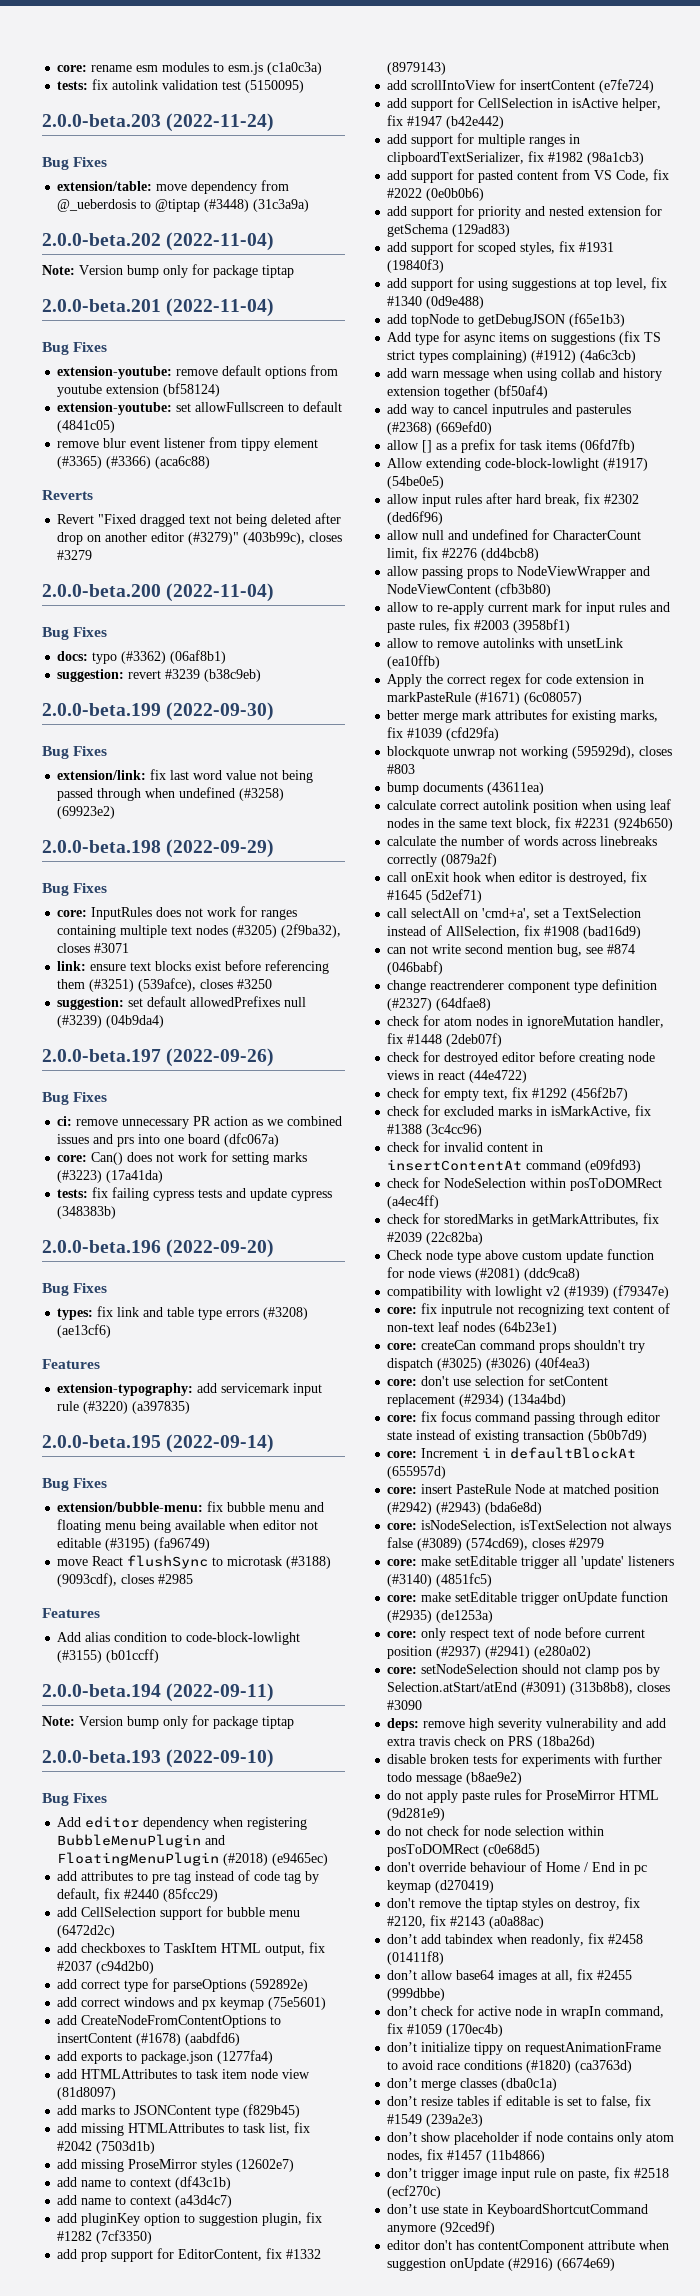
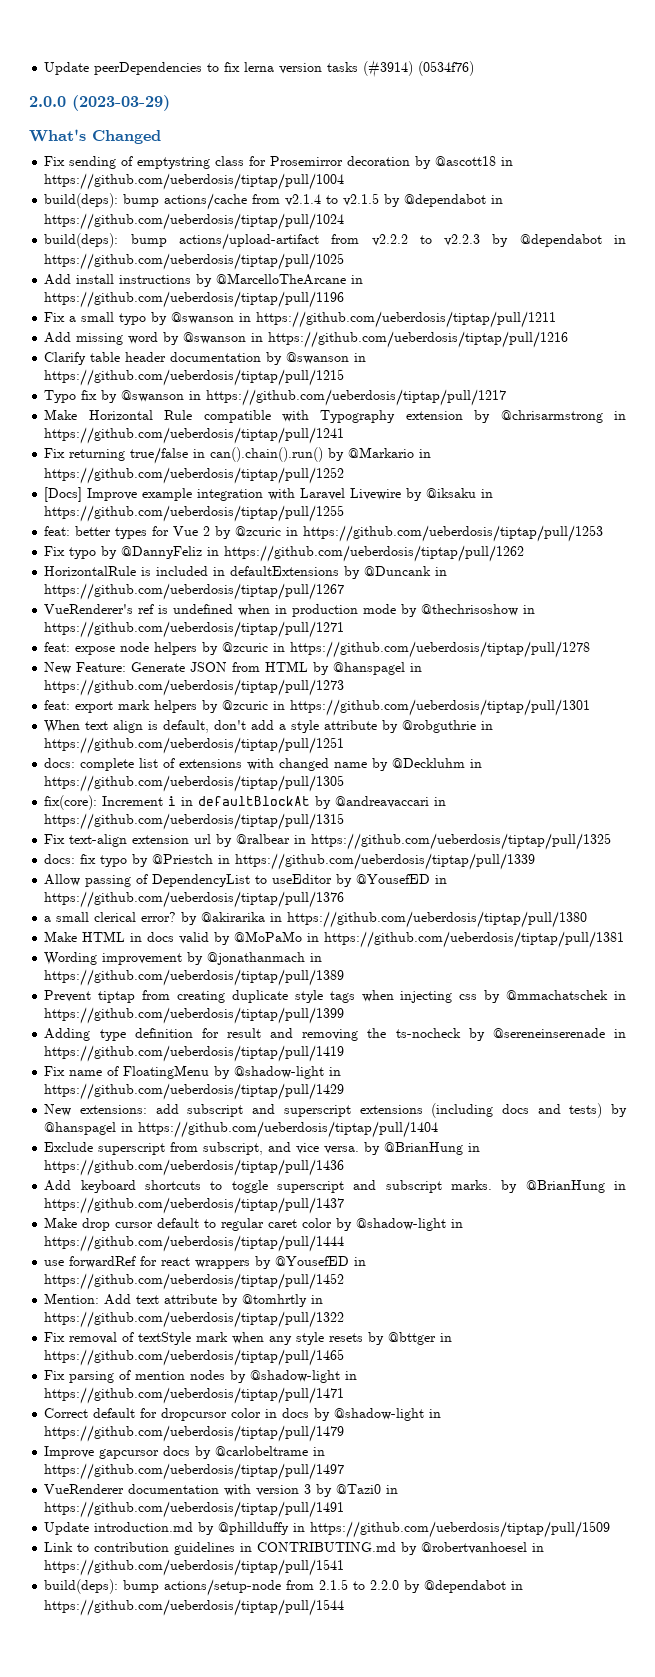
- core: rename esm modules to esm.js (c1a0c3a)
- tests: fix autolink validation test (5150095)
- 2.0.0-beta.203 (2022-11-24)
- Bug Fixes
- extension/table: move dependency from @_ueberdosis to @tiptap (#3448) (31c3a9a)
- 2.0.0-beta.202 (2022-11-04)
- Note: Version bump only for package tiptap
- 2.0.0-beta.201 (2022-11-04)
- Bug Fixes
- extension-youtube: remove default options from youtube extension (bf58124)
- extension-youtube: set allowFullscreen to default (4841c05)
- remove blur event listener from tippy element (#3365) (#3366) (aca6c88)
- Reverts
- Revert "Fixed dragged text not being deleted after drop on another editor (#3279)" (403b99c), closes #3279
- 2.0.0-beta.200 (2022-11-04)
- Bug Fixes
- docs: typo (#3362) (06af8b1)
- suggestion: revert #3239 (b38c9eb)
- 2.0.0-beta.199 (2022-09-30)
- Bug Fixes
- extension/link: fix last word value not being passed through when undefined (#3258) (69923e2)
- 2.0.0-beta.198 (2022-09-29)
- Bug Fixes
- core: InputRules does not work for ranges containing multiple text nodes (#3205) (2f9ba32), closes #3071
- link: ensure text blocks exist before referencing them (#3251) (539afce), closes #3250
- suggestion: set default allowedPrefixes null (#3239) (04b9da4)
- 2.0.0-beta.197 (2022-09-26)
- Bug Fixes
- ci: remove unnecessary PR action as we combined issues and prs into one board (dfc067a)
- core: Can() does not work for setting marks (#3223) (17a41da)
- tests: fix failing cypress tests and update cypress (348383b)
- 2.0.0-beta.196 (2022-09-20)
- Bug Fixes
- types: fix link and table type errors (#3208) (ae13cf6)
- Features
- extension-typography: add servicemark input rule (#3220) (a397835)
- 2.0.0-beta.195 (2022-09-14)
- Bug Fixes
- extension/bubble-menu: fix bubble menu and floating menu being available when editor not editable (#3195) (fa96749)
- move React flushSync to microtask (#3188) (9093cdf), closes #2985
- Features
- Add alias condition to code-block-lowlight (#3155) (b01ccff)
- 2.0.0-beta.194 (2022-09-11)
- Note: Version bump only for package tiptap
- 2.0.0-beta.193 (2022-09-10)
- Bug Fixes
- Add editor dependency when registering BubbleMenuPlugin and FloatingMenuPlugin (#2018) (e9465ec)
- add attributes to pre tag instead of code tag by default, fix #2440 (85fcc29)
- add CellSelection support for bubble menu (6472d2c)
- add checkboxes to TaskItem HTML output, fix #2037 (c94d2b0)
- add correct type for parseOptions (592892e)
- add correct windows and px keymap (75e5601)
- add CreateNodeFromContentOptions to insertContent (#1678) (aabdfd6)
- add exports to package.json (1277fa4)
- add HTMLAttributes to task item node view (81d8097)
- add marks to JSONContent type (f829b45)
- add missing HTMLAttributes to task list, fix #2042 (7503d1b)
- add missing ProseMirror styles (12602e7)
- add name to context (df43c1b)
- add name to context (a43d4c7)
- add pluginKey option to suggestion plugin, fix #1282 (7cf3350)
- add prop support for EditorContent, fix #1332 (8979143)
- add scrollIntoView for insertContent (e7fe724)
- add support for CellSelection in isActive helper, fix #1947 (b42e442)
- add support for multiple ranges in clipboardTextSerializer, fix #1982 (98a1cb3)
- add support for pasted content from VS Code, fix #2022 (0e0b0b6)
- add support for priority and nested extension for getSchema (129ad83)
- add support for scoped styles, fix #1931 (19840f3)
- add support for using suggestions at top level, fix #1340 (0d9e488)
- add topNode to getDebugJSON (f65e1b3)
- Add type for async items on suggestions (fix TS strict types complaining) (#1912) (4a6c3cb)
- add warn message when using collab and history extension together (bf50af4)
- add way to cancel inputrules and pasterules (#2368) (669efd0)
- allow [] as a prefix for task items (06fd7fb)
- Allow extending code-block-lowlight (#1917) (54be0e5)
- allow input rules after hard break, fix #2302 (ded6f96)
- allow null and undefined for CharacterCount limit, fix #2276 (dd4bcb8)
- allow passing props to NodeViewWrapper and NodeViewContent (cfb3b80)
- allow to re-apply current mark for input rules and paste rules, fix #2003 (3958bf1)
- allow to remove autolinks with unsetLink (ea10ffb)
- Apply the correct regex for code extension in markPasteRule (#1671) (6c08057)
- better merge mark attributes for existing marks, fix #1039 (cfd29fa)
- blockquote unwrap not working (595929d), closes #803
- bump documents (43611ea)
- calculate correct autolink position when using leaf nodes in the same text block, fix #2231 (924b650)
- calculate the number of words across linebreaks correctly (0879a2f)
- call onExit hook when editor is destroyed, fix #1645 (5d2ef71)
- call selectAll on 'cmd+a', set a TextSelection instead of AllSelection, fix #1908 (bad16d9)
- can not write second mention bug, see #874 (046babf)
- change reactrenderer component type definition (#2327) (64dfae8)
- check for atom nodes in ignoreMutation handler, fix #1448 (2deb07f)
- check for destroyed editor before creating node views in react (44e4722)
- check for empty text, fix #1292 (456f2b7)
- check for excluded marks in isMarkActive, fix #1388 (3c4cc96)
- check for invalid content in insertContentAt command (e09fd93)
- check for NodeSelection within posToDOMRect (a4ec4ff)
- check for storedMarks in getMarkAttributes, fix #2039 (22c82ba)
- Check node type above custom update function for node views (#2081) (ddc9ca8)
- compatibility with lowlight v2 (#1939) (f79347e)
- core: fix inputrule not recognizing text content of non-text leaf nodes (64b23e1)
- core: createCan command props shouldn't try dispatch (#3025) (#3026) (40f4ea3)
- core: don't use selection for setContent replacement (#2934) (134a4bd)
- core: fix focus command passing through editor state instead of existing transaction (5b0b7d9)
- core: Increment i in defaultBlockAt (655957d)
- core: insert PasteRule Node at matched position (#2942) (#2943) (bda6e8d)
- core: isNodeSelection, isTextSelection not always false (#3089) (574cd69), closes #2979
- core: make setEditable trigger all 'update' listeners (#3140) (4851fc5)
- core: make setEditable trigger onUpdate function (#2935) (de1253a)
- core: only respect text of node before current position (#2937) (#2941) (e280a02)
- core: setNodeSelection should not clamp pos by Selection.atStart/atEnd (#3091) (313b8b8), closes #3090
- deps: remove high severity vulnerability and add extra travis check on PRS (18ba26d)
- disable broken tests for experiments with further todo message (b8ae9e2)
- do not apply paste rules for ProseMirror HTML (9d281e9)
- do not check for node selection within posToDOMRect (c0e68d5)
- don't override behaviour of Home / End in pc keymap (d270419)
- don't remove the tiptap styles on destroy, fix #2120, fix #2143 (a0a88ac)
- don’t add tabindex when readonly, fix #2458 (01411f8)
- don’t allow base64 images at all, fix #2455 (999dbbe)
- don’t check for active node in wrapIn command, fix #1059 (170ec4b)
- don’t initialize tippy on requestAnimationFrame to avoid race conditions (#1820) (ca3763d)
- don’t merge classes (dba0c1a)
- don’t resize tables if editable is set to false, fix #1549 (239a2e3)
- don’t show placeholder if node contains only atom nodes, fix #1457 (11b4866)
- don’t trigger image input rule on paste, fix #2518 (ecf270c)
- don’t use state in KeyboardShortcutCommand anymore (92ced9f)
- editor don't has contentComponent attribute when suggestion onUpdate (#2916) (6674e69)
+ Update peerDependencies to fix lerna version tasks (#3914) (0534f76)
+ 2.0.0 (2023-03-29)
+ What's Changed
+ Fix sending of emptystring class for Prosemirror decoration by @ascott18 in https://github.com/ueberdosis/tiptap/pull/1004
+ build(deps): bump actions/cache from v2.1.4 to v2.1.5 by @dependabot in https://github.com/ueberdosis/tiptap/pull/1024
+ build(deps): bump actions/upload-artifact from v2.2.2 to v2.2.3 by @dependabot in https://github.com/ueberdosis/tiptap/pull/1025
+ Add install instructions by @MarcelloTheArcane in https://github.com/ueberdosis/tiptap/pull/1196
+ Fix a small typo by @swanson in https://github.com/ueberdosis/tiptap/pull/1211
+ Add missing word by @swanson in https://github.com/ueberdosis/tiptap/pull/1216
+ Clarify table header documentation by @swanson in https://github.com/ueberdosis/tiptap/pull/1215
+ Typo fix by @swanson in https://github.com/ueberdosis/tiptap/pull/1217
+ Make Horizontal Rule compatible with Typography extension by @chrisarmstrong in https://github.com/ueberdosis/tiptap/pull/1241
+ Fix returning true/false in can().chain().run() by @Markario in https://github.com/ueberdosis/tiptap/pull/1252
+ [Docs] Improve example integration with Laravel Livewire by @iksaku in https://github.com/ueberdosis/tiptap/pull/1255
+ feat: better types for Vue 2 by @zcuric in https://github.com/ueberdosis/tiptap/pull/1253
+ Fix typo by @DannyFeliz in https://github.com/ueberdosis/tiptap/pull/1262
+ HorizontalRule is included in defaultExtensions by @Duncank in https://github.com/ueberdosis/tiptap/pull/1267
+ VueRenderer's ref is undefined when in production mode by @thechrisoshow in https://github.com/ueberdosis/tiptap/pull/1271
+ feat: expose node helpers by @zcuric in https://github.com/ueberdosis/tiptap/pull/1278
+ New Feature: Generate JSON from HTML by @hanspagel in https://github.com/ueberdosis/tiptap/pull/1273
+ feat: export mark helpers by @zcuric in https://github.com/ueberdosis/tiptap/pull/1301
+ When text align is default, don't add a style attribute by @robguthrie in https://github.com/ueberdosis/tiptap/pull/1251
+ docs: complete list of extensions with changed name by @Deckluhm in https://github.com/ueberdosis/tiptap/pull/1305
+ fix(core): Increment i in defaultBlockAt by @andreavaccari in https://github.com/ueberdosis/tiptap/pull/1315
+ Fix text-align extension url by @ralbear in https://github.com/ueberdosis/tiptap/pull/1325
+ docs: fix typo by @Priestch in https://github.com/ueberdosis/tiptap/pull/1339
+ Allow passing of DependencyList to useEditor by @YousefED in https://github.com/ueberdosis/tiptap/pull/1376
+ a small clerical error? by @akirarika in https://github.com/ueberdosis/tiptap/pull/1380
+ Make HTML in docs valid by @MoPaMo in https://github.com/ueberdosis/tiptap/pull/1381
+ Wording improvement by @jonathanmach in https://github.com/ueberdosis/tiptap/pull/1389
+ Prevent tiptap from creating duplicate style tags when injecting css by @mmachatschek in https://github.com/ueberdosis/tiptap/pull/1399
+ Adding type definition for result and removing the ts-nocheck by @sereneinserenade in https://github.com/ueberdosis/tiptap/pull/1419
+ Fix name of FloatingMenu by @shadow-light in https://github.com/ueberdosis/tiptap/pull/1429
+ New extensions: add subscript and superscript extensions (including docs and tests) by @hanspagel in https://github.com/ueberdosis/tiptap/pull/1404
+ Exclude superscript from subscript, and vice versa. by @BrianHung in https://github.com/ueberdosis/tiptap/pull/1436
+ Add keyboard shortcuts to toggle superscript and subscript marks. by @BrianHung in https://github.com/ueberdosis/tiptap/pull/1437
+ Make drop cursor default to regular caret color by @shadow-light in https://github.com/ueberdosis/tiptap/pull/1444
+ use forwardRef for react wrappers by @YousefED in https://github.com/ueberdosis/tiptap/pull/1452
+ Mention: Add text attribute by @tomhrtly in https://github.com/ueberdosis/tiptap/pull/1322
+ Fix removal of textStyle mark when any style resets by @bttger in https://github.com/ueberdosis/tiptap/pull/1465
+ Fix parsing of mention nodes by @shadow-light in https://github.com/ueberdosis/tiptap/pull/1471
+ Correct default for dropcursor color in docs by @shadow-light in https://github.com/ueberdosis/tiptap/pull/1479
+ Improve gapcursor docs by @carlobeltrame in https://github.com/ueberdosis/tiptap/pull/1497
+ VueRenderer documentation with version 3 by @Tazi0 in https://github.com/ueberdosis/tiptap/pull/1491
+ Update introduction.md by @phillduffy in https://github.com/ueberdosis/tiptap/pull/1509
+ Link to contribution guidelines in CONTRIBUTING.md by @robertvanhoesel in https://github.com/ueberdosis/tiptap/pull/1541
+ build(deps): bump actions/setup-node from 2.1.5 to 2.2.0 by @dependabot in https://github.com/ueberdosis/tiptap/pull/1544

